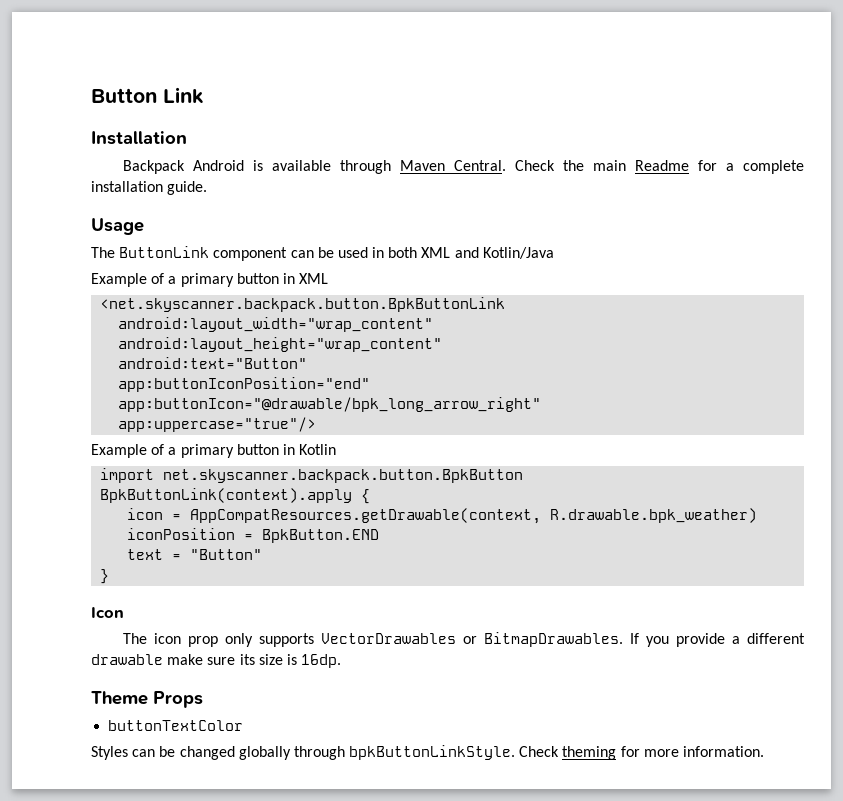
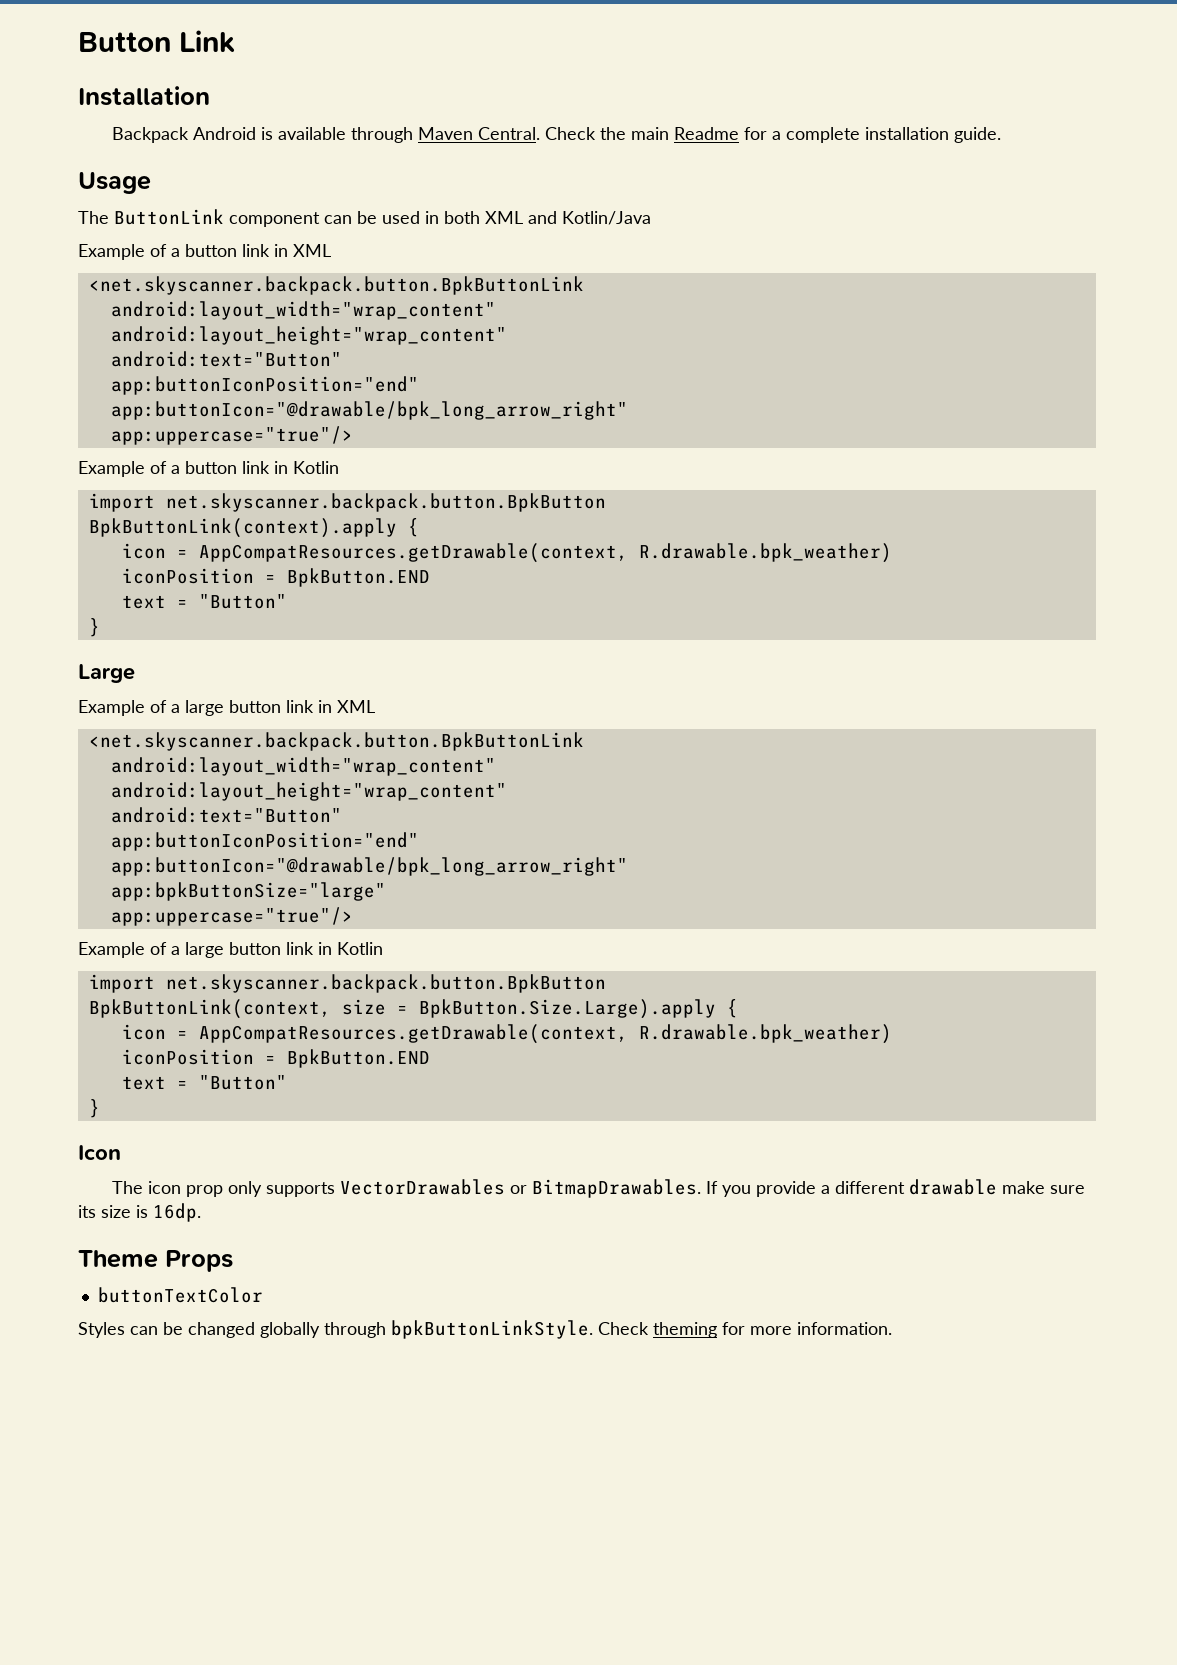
- Example of a primary button in XML
+ Example of a button link in XML
- Example of a primary button in Kotlin
+ Example of a button link in Kotlin
+ Large
+ Example of a large button link in XML
+ <net.skyscanner.backpack.button.BpkButtonLink
+ android:layout_width="wrap_content"
+ android:layout_height="wrap_content"
+ android:text="Button"
+ app:buttonIconPosition="end"
+ app:buttonIcon="@drawable/bpk_long_arrow_right"
+ app:bpkButtonSize="large"
+ app:uppercase="true"/>
+ Example of a large button link in Kotlin
+ import net.skyscanner.backpack.button.BpkButton
+ BpkButtonLink(context, size = BpkButton.Size.Large).apply {
+ icon = AppCompatResources.getDrawable(context, R.drawable.bpk_weather)
+ iconPosition = BpkButton.END
+ text = "Button"
+ }

